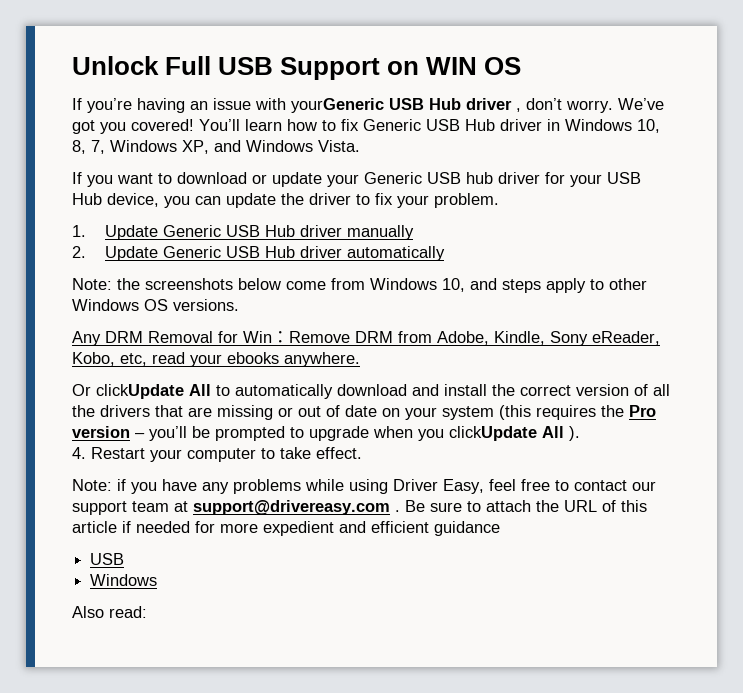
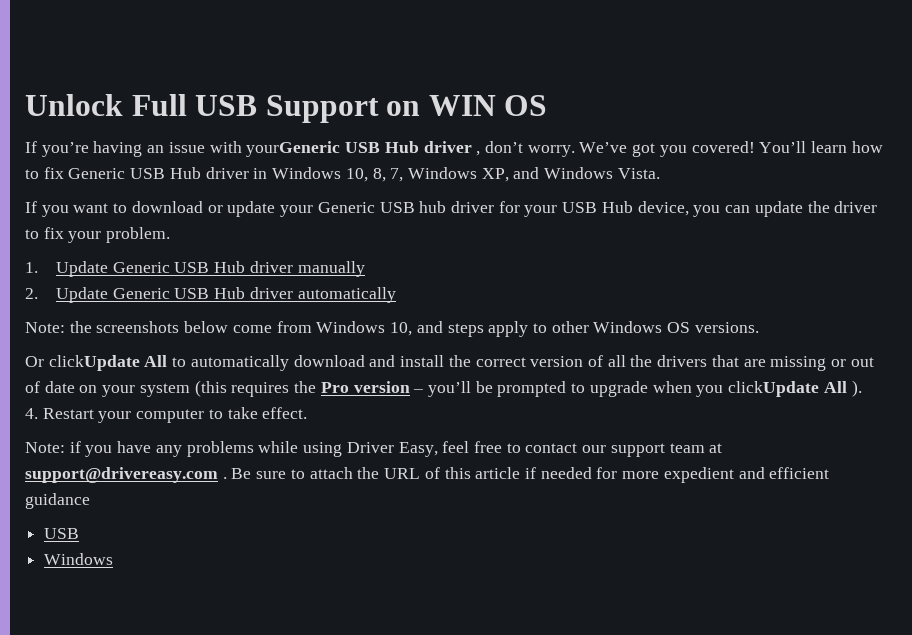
- Any DRM Removal for Win：Remove DRM from Adobe, Kindle, Sony eReader, Kobo, etc, read your ebooks anywhere.
- Also read:

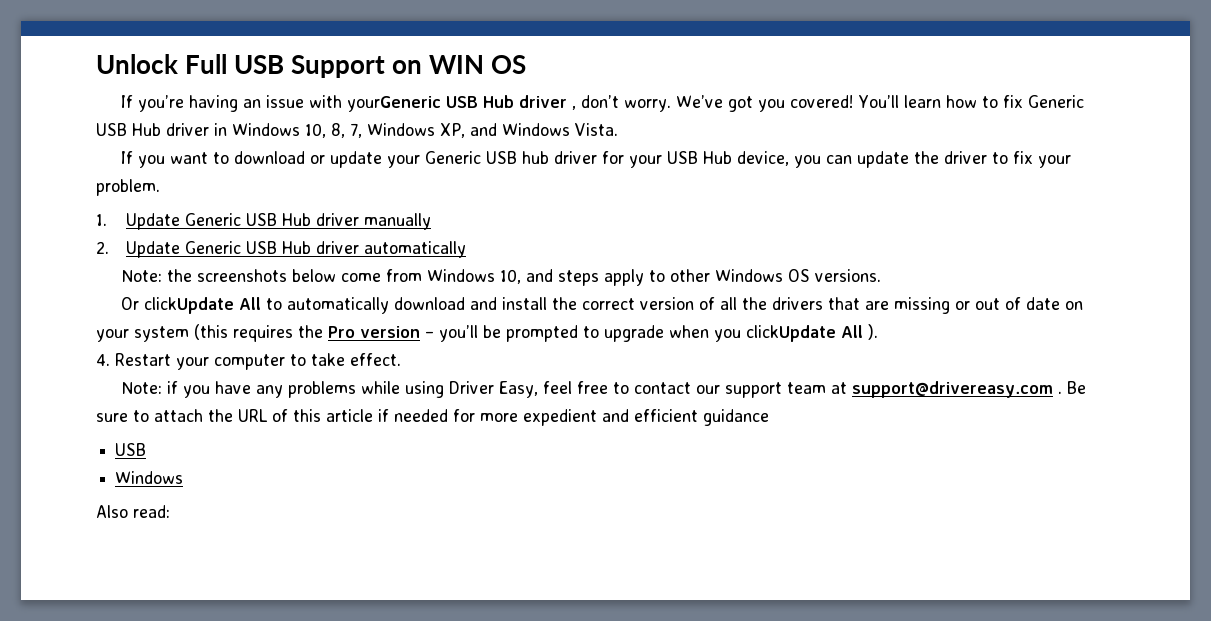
+ Also read:

